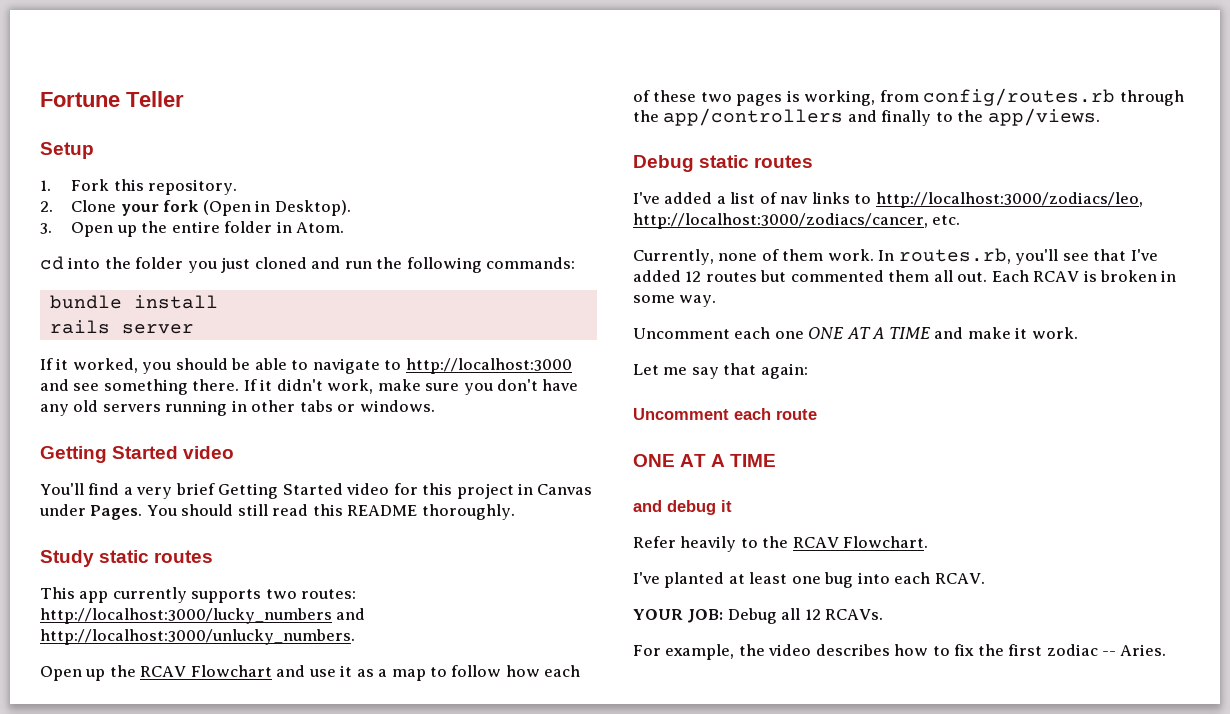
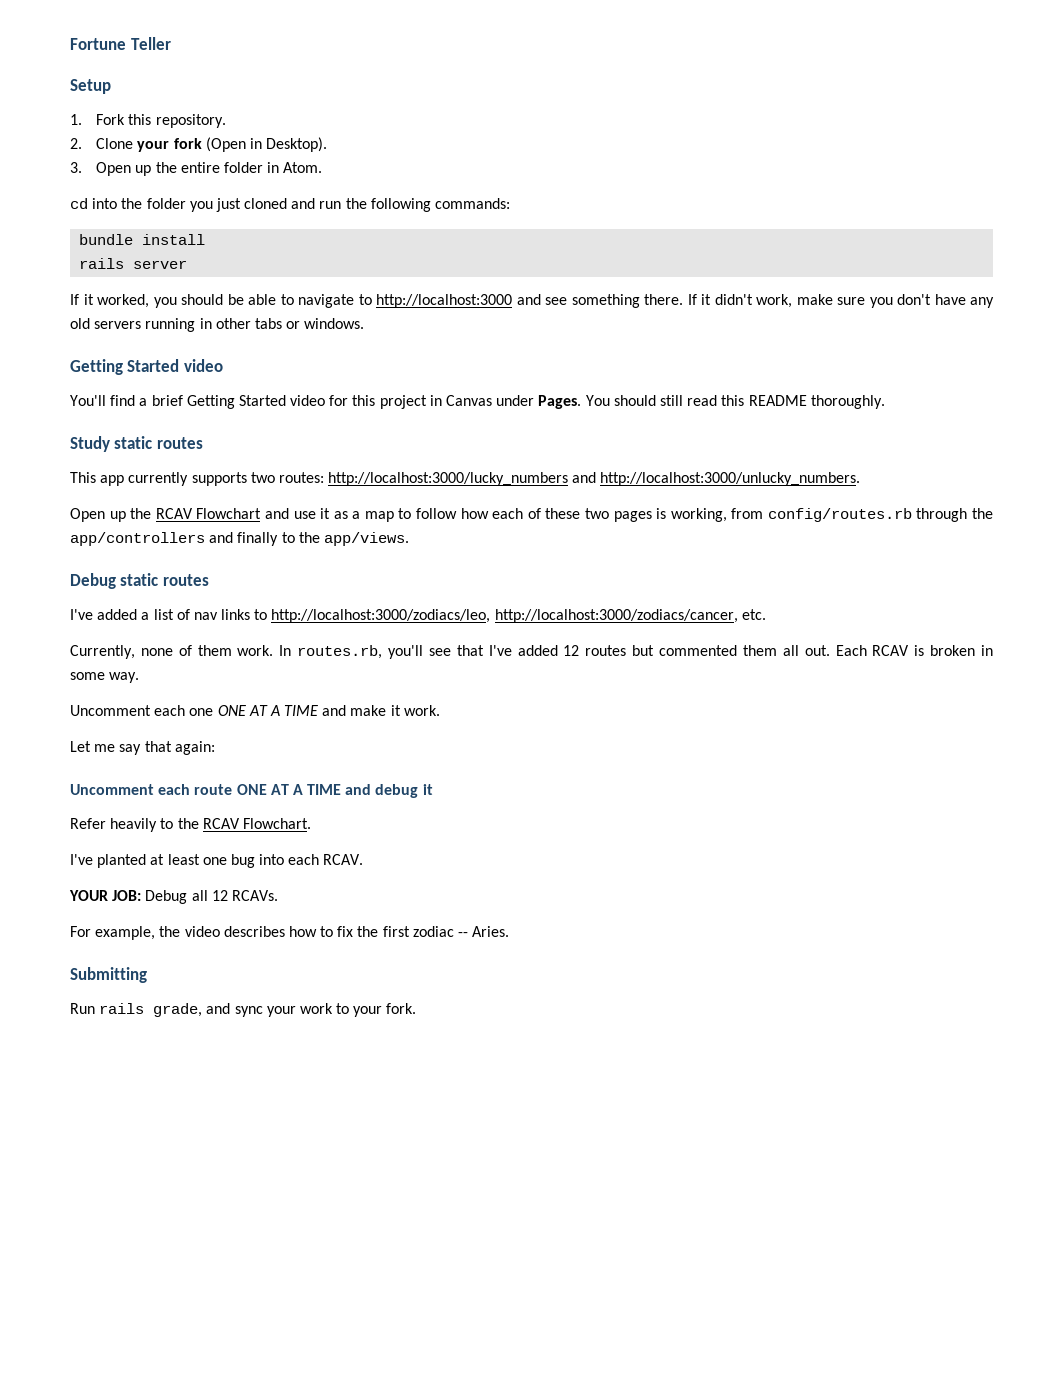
- You'll find a very brief Getting Started video for this project in Canvas under Pages.
+ You'll find a brief Getting Started video for this project in Canvas under Pages.
- Uncomment each route
- ONE AT A TIME
- and debug it
+ Uncomment each route ONE AT A TIME and debug it
+ Submitting
+ Run rails grade, and sync your work to your fork.

